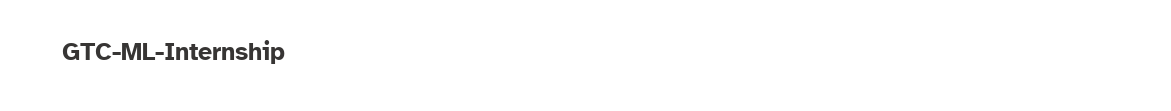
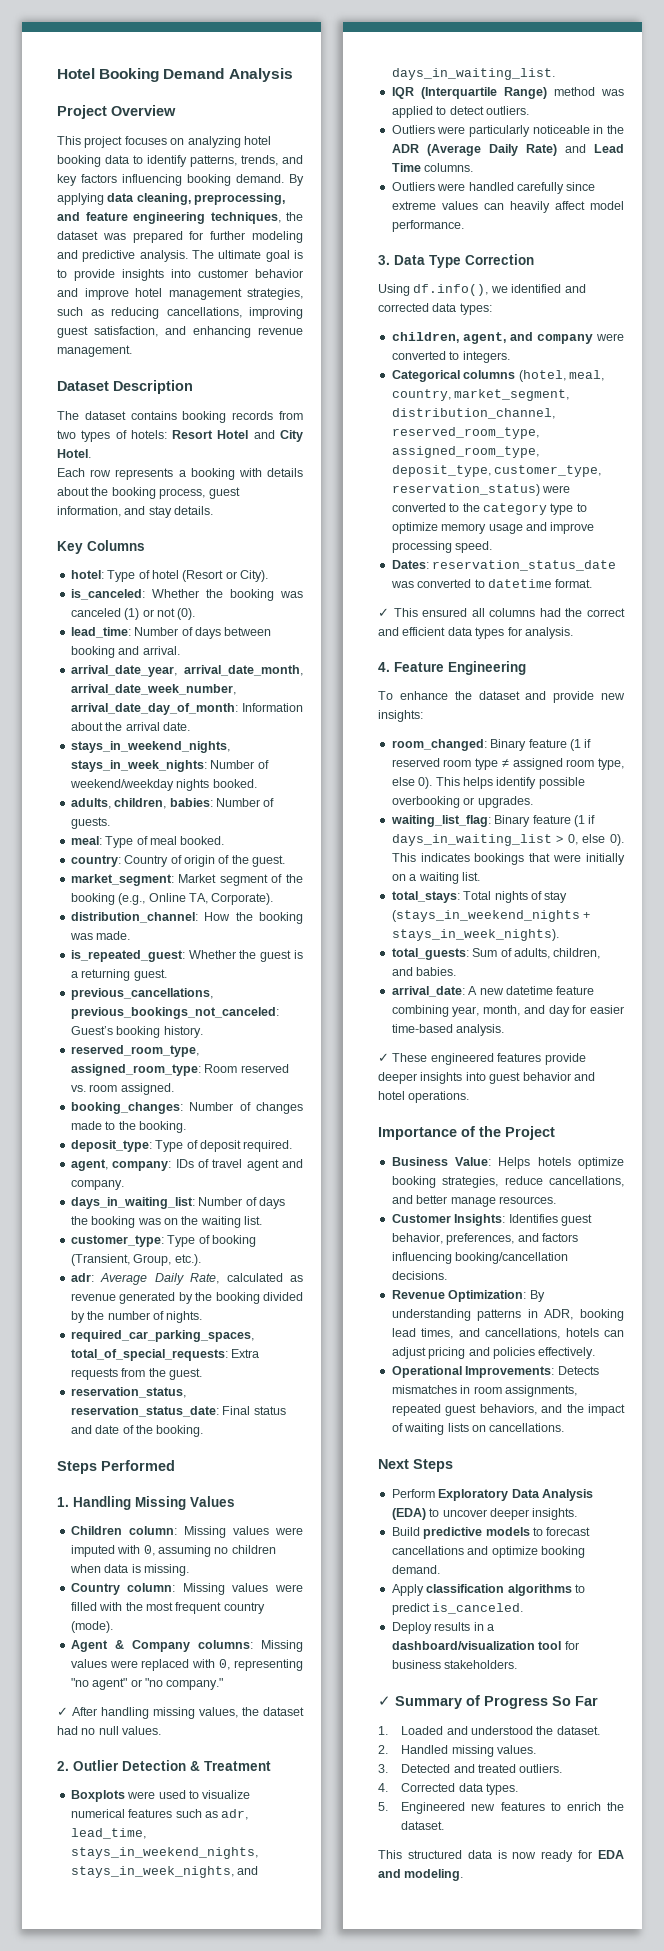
- GTC-ML-Internship
+ Hotel Booking Demand Analysis
+ Project Overview
+ This project focuses on analyzing hotel booking data to identify patterns, trends, and key factors influencing booking demand. By applying data cleaning, preprocessing, and feature engineering techniques, the dataset was prepared for further modeling and predictive analysis. The ultimate goal is to provide insights into customer behavior and improve hotel management strategies, such as reducing cancellations, improving guest satisfaction, and enhancing revenue management.
+ Dataset Description
+ The dataset contains booking records from two types of hotels: Resort Hotel and City Hotel.
+ Each row represents a booking with details about the booking process, guest information, and stay details.
+ Key Columns
+ hotel: Type of hotel (Resort or City).
+ is_canceled: Whether the booking was canceled (1) or not (0).
+ lead_time: Number of days between booking and arrival.
+ arrival_date_year, arrival_date_month, arrival_date_week_number, arrival_date_day_of_month: Information about the arrival date.
+ stays_in_weekend_nights, stays_in_week_nights: Number of weekend/weekday nights booked.
+ adults, children, babies: Number of guests.
+ meal: Type of meal booked.
+ country: Country of origin of the guest.
+ market_segment: Market segment of the booking (e.g., Online TA, Corporate).
+ distribution_channel: How the booking was made.
+ is_repeated_guest: Whether the guest is a returning guest.
+ previous_cancellations, previous_bookings_not_canceled: Guest’s booking history.
+ reserved_room_type, assigned_room_type: Room reserved vs. room assigned.
+ booking_changes: Number of changes made to the booking.
+ deposit_type: Type of deposit required.
+ agent, company: IDs of travel agent and company.
+ days_in_waiting_list: Number of days the booking was on the waiting list.
+ customer_type: Type of booking (Transient, Group, etc.).
+ adr: Average Daily Rate, calculated as revenue generated by the booking divided by the number of nights.
+ required_car_parking_spaces, total_of_special_requests: Extra requests from the guest.
+ reservation_status, reservation_status_date: Final status and date of the booking.
+ Steps Performed
+ 1. Handling Missing Values
+ Children column: Missing values were imputed with 0, assuming no children when data is missing.
+ Country column: Missing values were filled with the most frequent country (mode).
+ Agent & Company columns: Missing values were replaced with 0, representing "no agent" or "no company."
+ ✓ After handling missing values, the dataset had no null values.
+ 2. Outlier Detection & Treatment
+ Boxplots were used to visualize numerical features such as adr, lead_time, stays_in_weekend_nights, stays_in_week_nights, and days_in_waiting_list.
+ IQR (Interquartile Range) method was applied to detect outliers.
+ Outliers were particularly noticeable in the ADR (Average Daily Rate) and Lead Time columns.
+ Outliers were handled carefully since extreme values can heavily affect model performance.
+ 3. Data Type Correction
+ Using df.info(), we identified and corrected data types:
+ children, agent, and company were converted to integers.
+ Categorical columns (hotel, meal, country, market_segment, distribution_channel, reserved_room_type, assigned_room_type, deposit_type, customer_type, reservation_status) were converted to the category type to optimize memory usage and improve processing speed.
+ Dates: reservation_status_date was converted to datetime format.
+ ✓ This ensured all columns had the correct and efficient data types for analysis.
+ 4. Feature Engineering
+ To enhance the dataset and provide new insights:
+ room_changed: Binary feature (1 if reserved room type ≠ assigned room type, else 0). This helps identify possible overbooking or upgrades.
+ waiting_list_flag: Binary feature (1 if days_in_waiting_list > 0, else 0). This indicates bookings that were initially on a waiting list.
+ total_stays: Total nights of stay (stays_in_weekend_nights + stays_in_week_nights).
+ total_guests: Sum of adults, children, and babies.
+ arrival_date: A new datetime feature combining year, month, and day for easier time-based analysis.
+ ✓ These engineered features provide deeper insights into guest behavior and hotel operations.
+ Importance of the Project
+ Business Value: Helps hotels optimize booking strategies, reduce cancellations, and better manage resources.
+ Customer Insights: Identifies guest behavior, preferences, and factors influencing booking/cancellation decisions.
+ Revenue Optimization: By understanding patterns in ADR, booking lead times, and cancellations, hotels can adjust pricing and policies effectively.
+ Operational Improvements: Detects mismatches in room assignments, repeated guest behaviors, and the impact of waiting lists on cancellations.
+ Next Steps
+ Perform Exploratory Data Analysis (EDA) to uncover deeper insights.
+ Build predictive models to forecast cancellations and optimize booking demand.
+ Apply classification algorithms to predict is_canceled.
+ Deploy results in a dashboard/visualization tool for business stakeholders.
+ ✓ Summary of Progress So Far
+ 1. Loaded and understood the dataset.
+ 2. Handled missing values.
+ 3. Detected and treated outliers.
+ 4. Corrected data types.
+ 5. Engineered new features to enrich the dataset.
+ This structured data is now ready for EDA and modeling.

